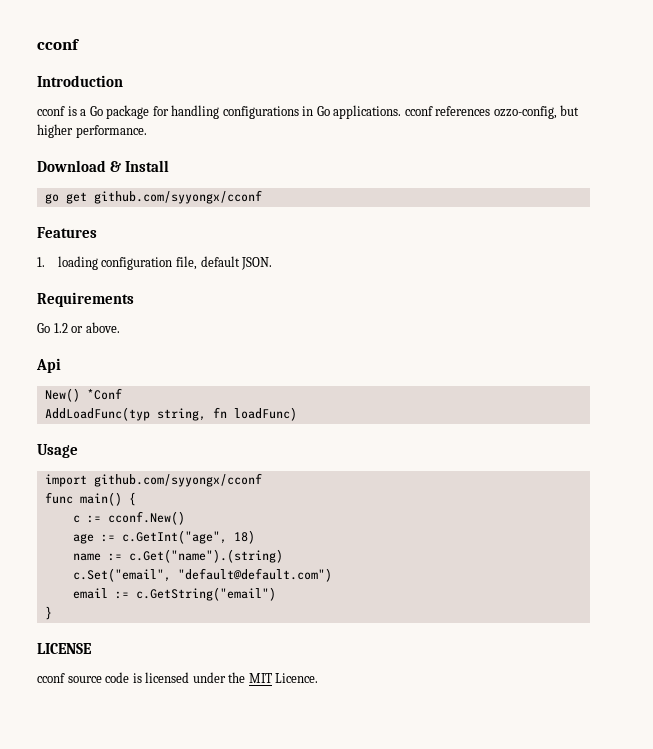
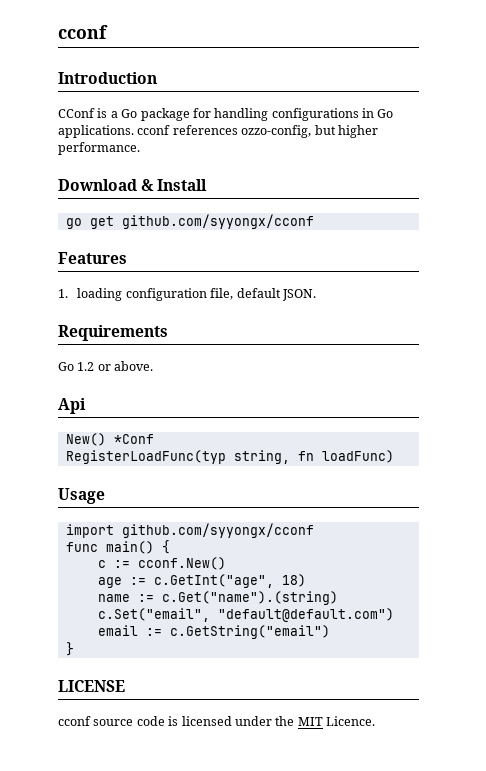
- cconf is a Go package for handling configurations in Go applications. cconf references ozzo-config, but higher performance.
+ CConf is a Go package for handling configurations in Go applications. cconf references ozzo-config, but higher performance.
- AddLoadFunc(typ string, fn loadFunc)
+ RegisterLoadFunc(typ string, fn loadFunc)

